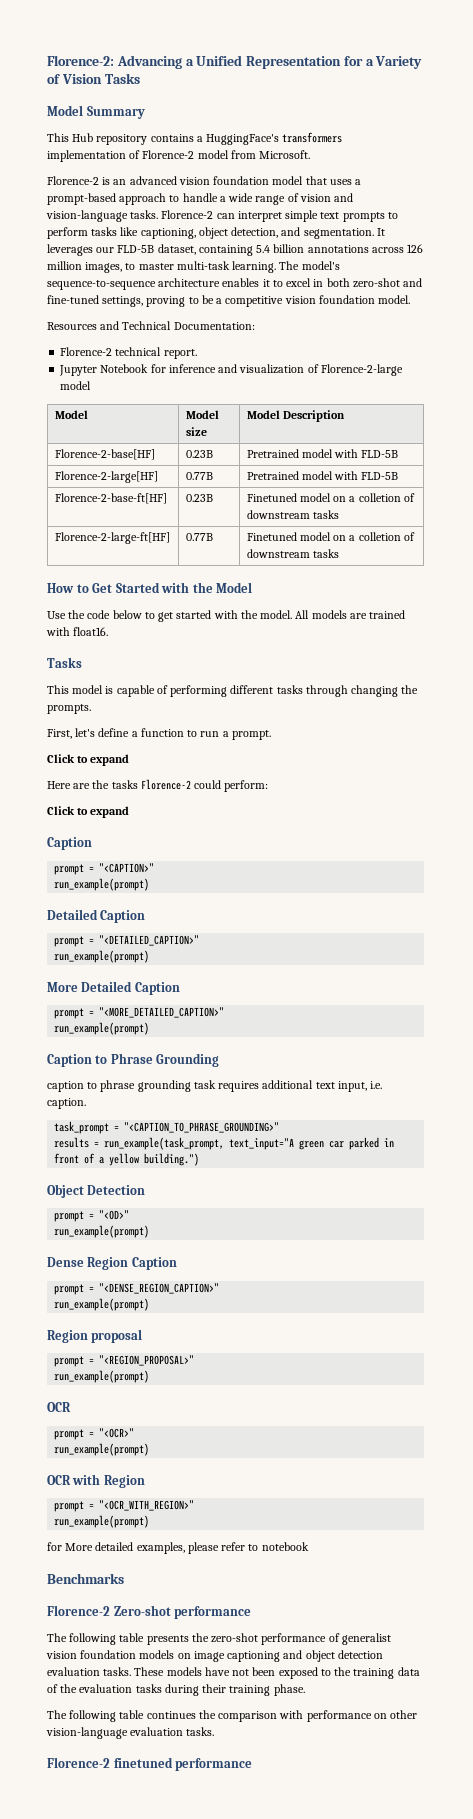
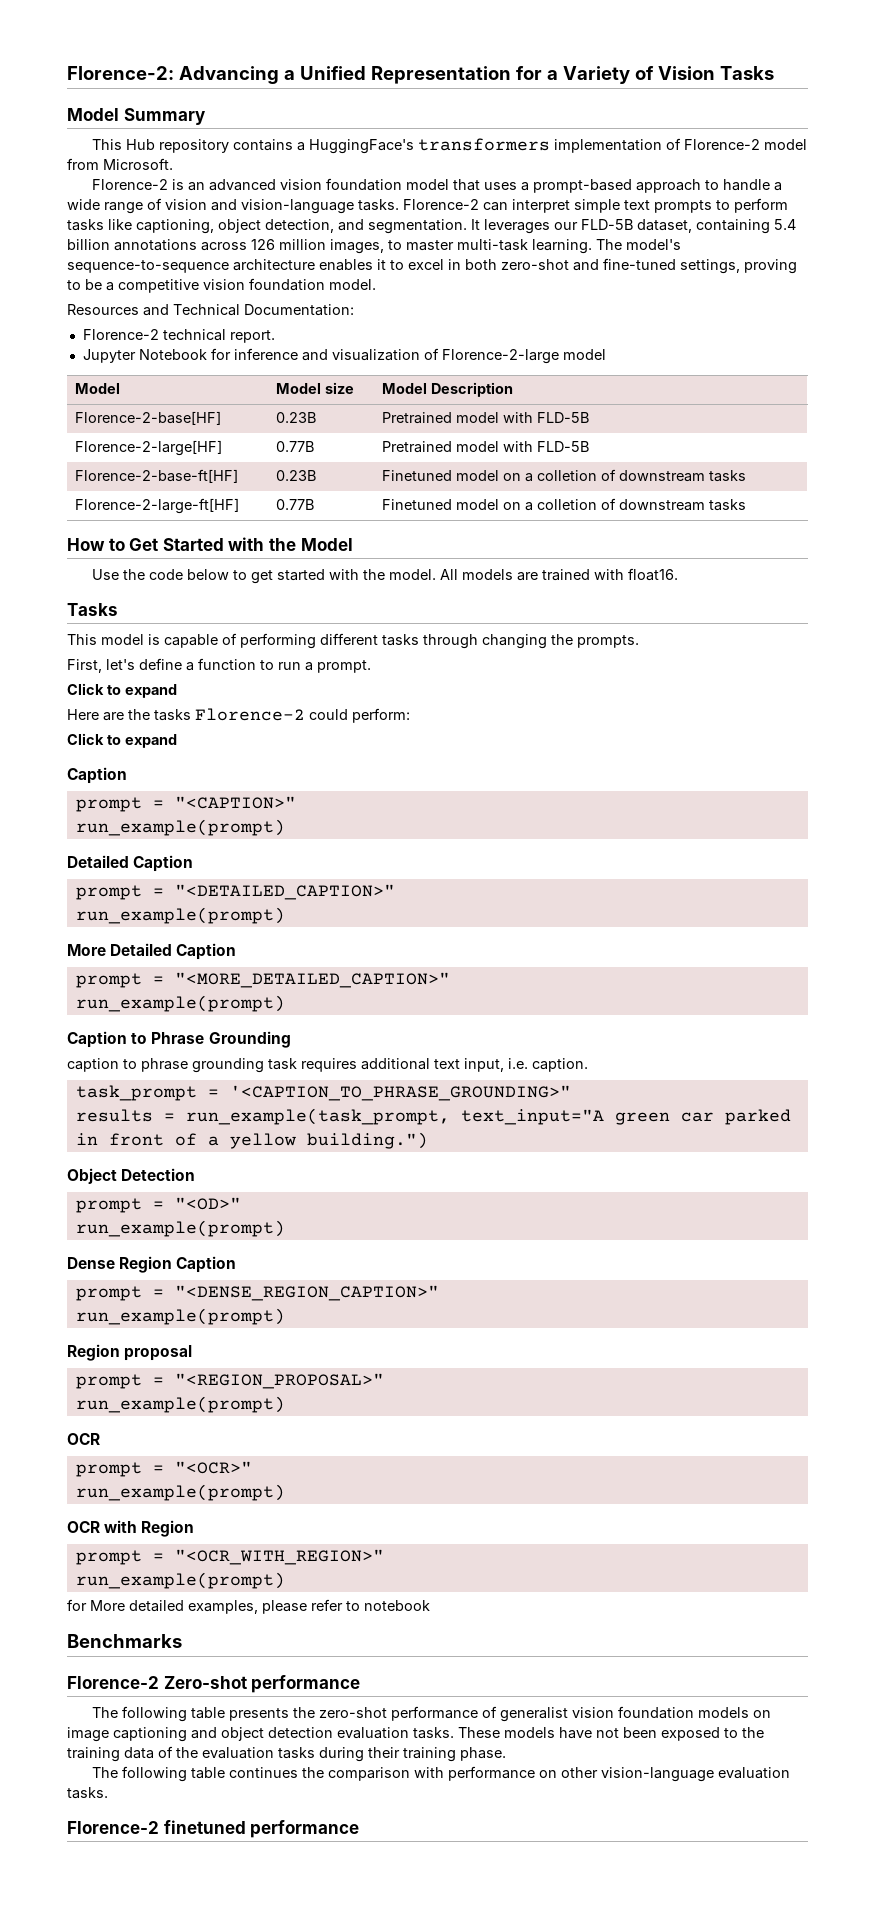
- task_prompt = "<CAPTION_TO_PHRASE_GROUNDING>"
+ task_prompt = '<CAPTION_TO_PHRASE_GROUNDING>"

